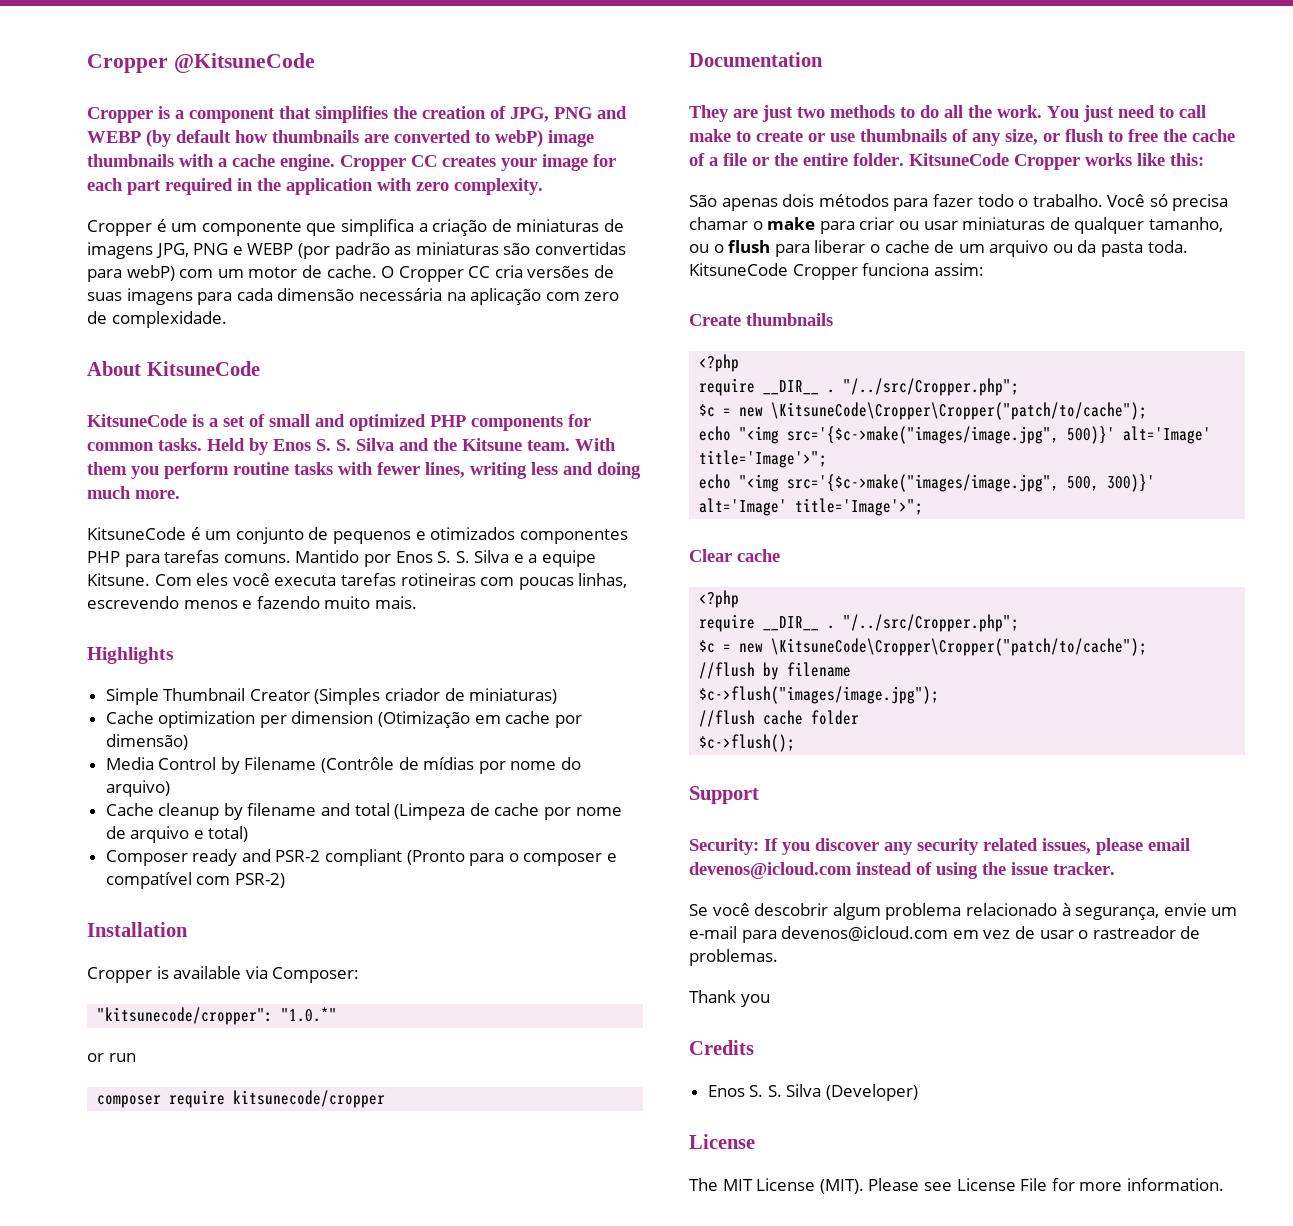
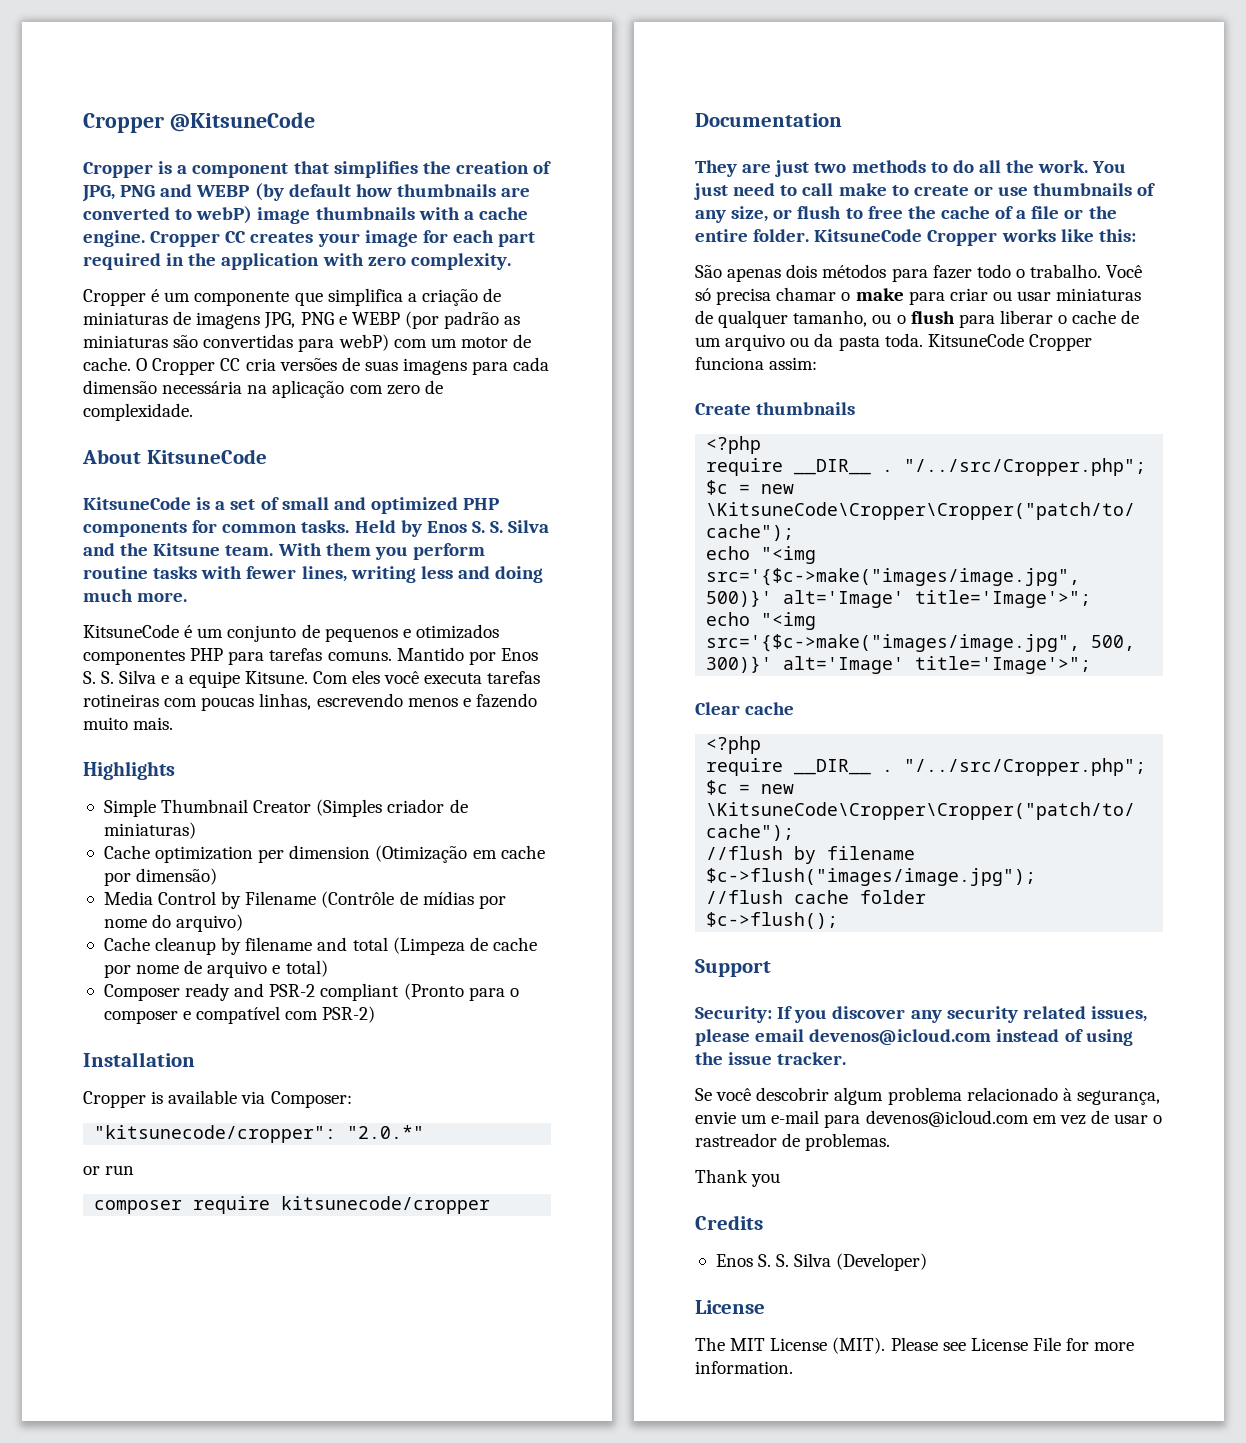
- "kitsunecode/cropper": "1.0.*"
+ "kitsunecode/cropper": "2.0.*"

